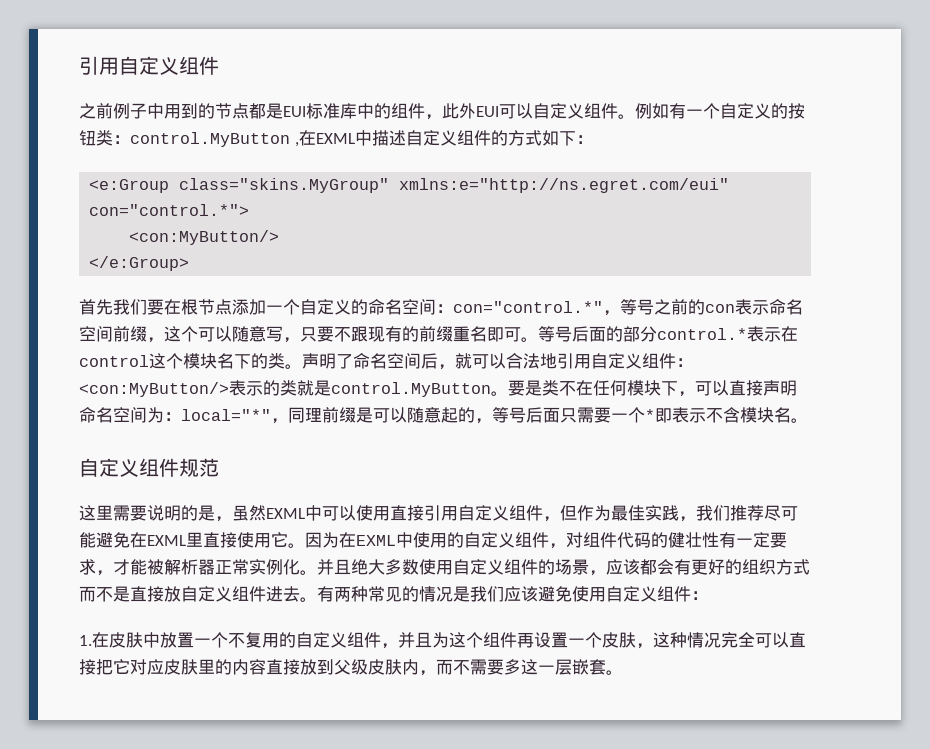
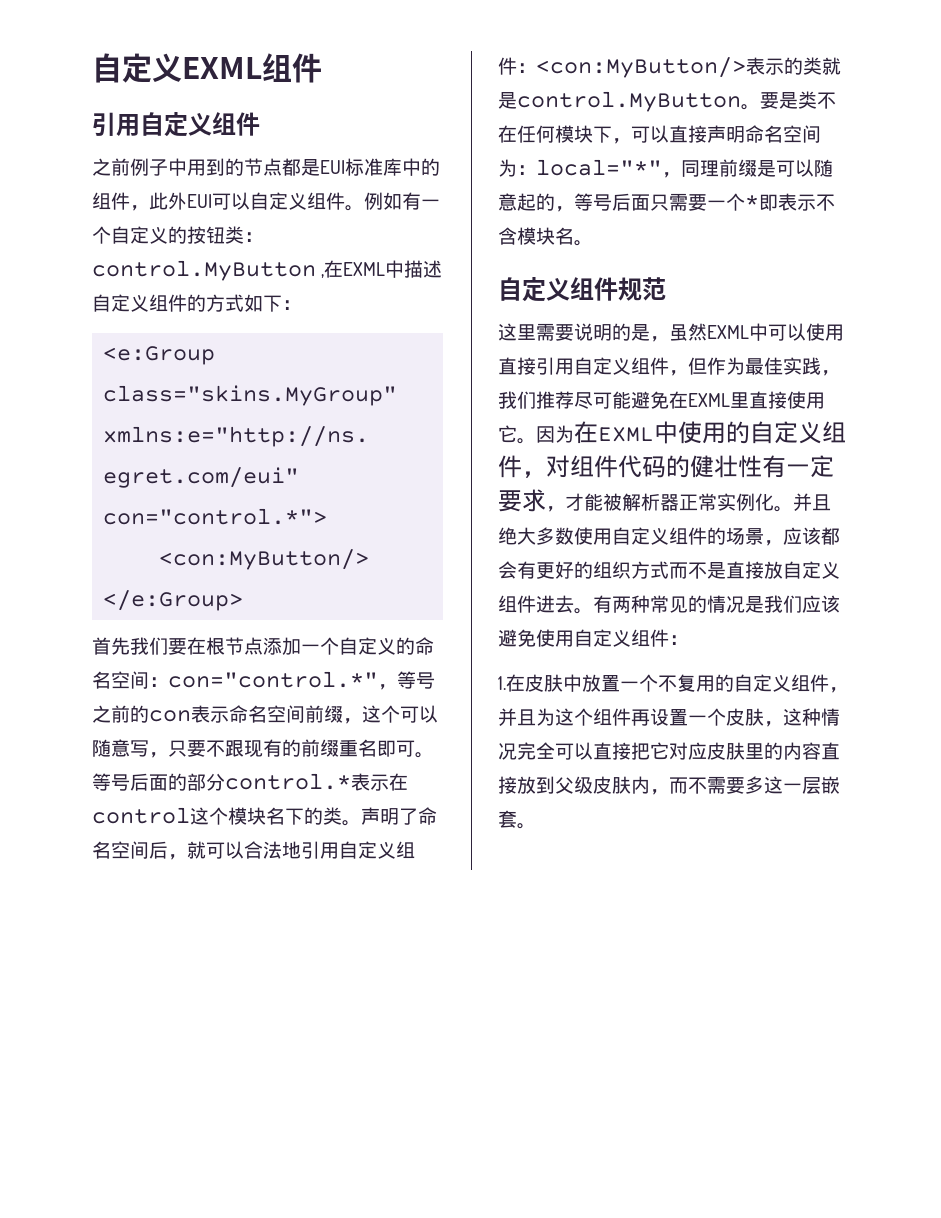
+ 自定义EXML组件

